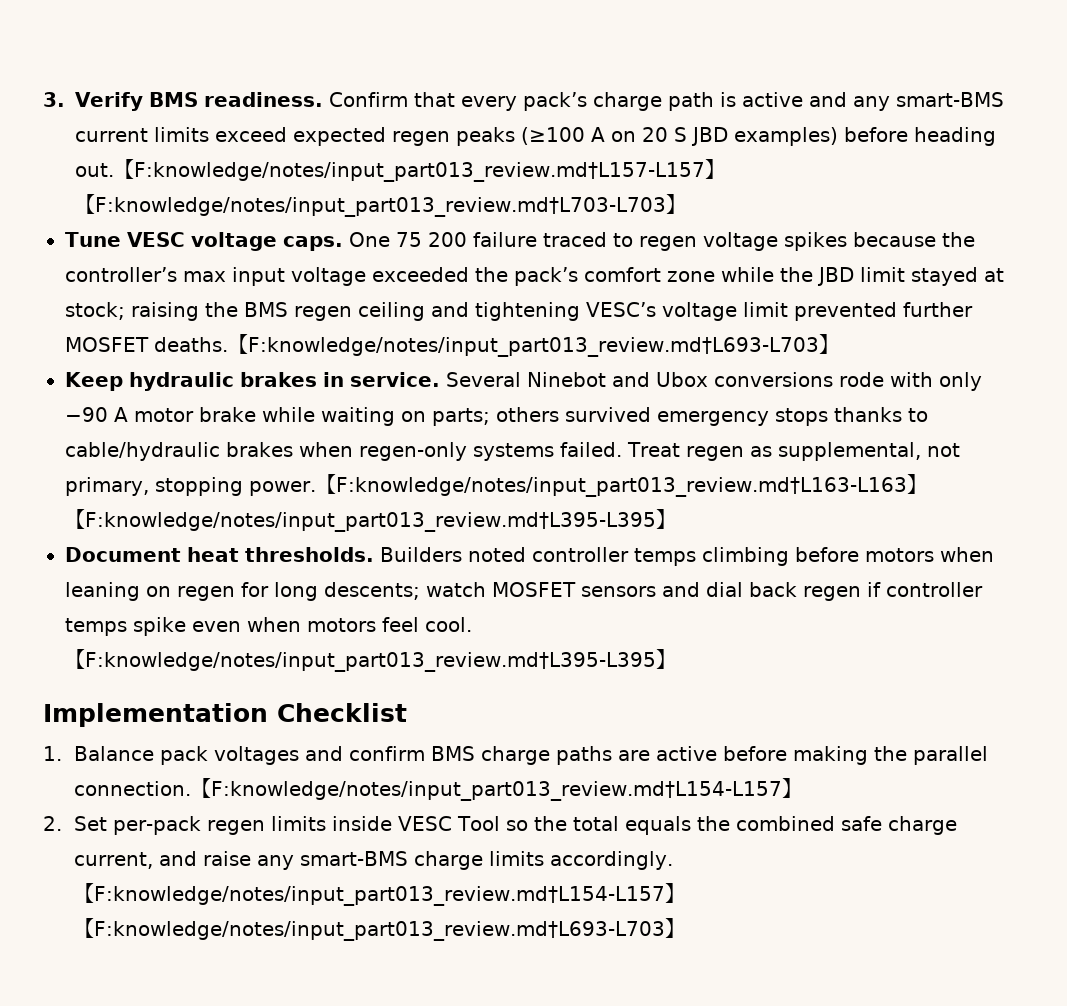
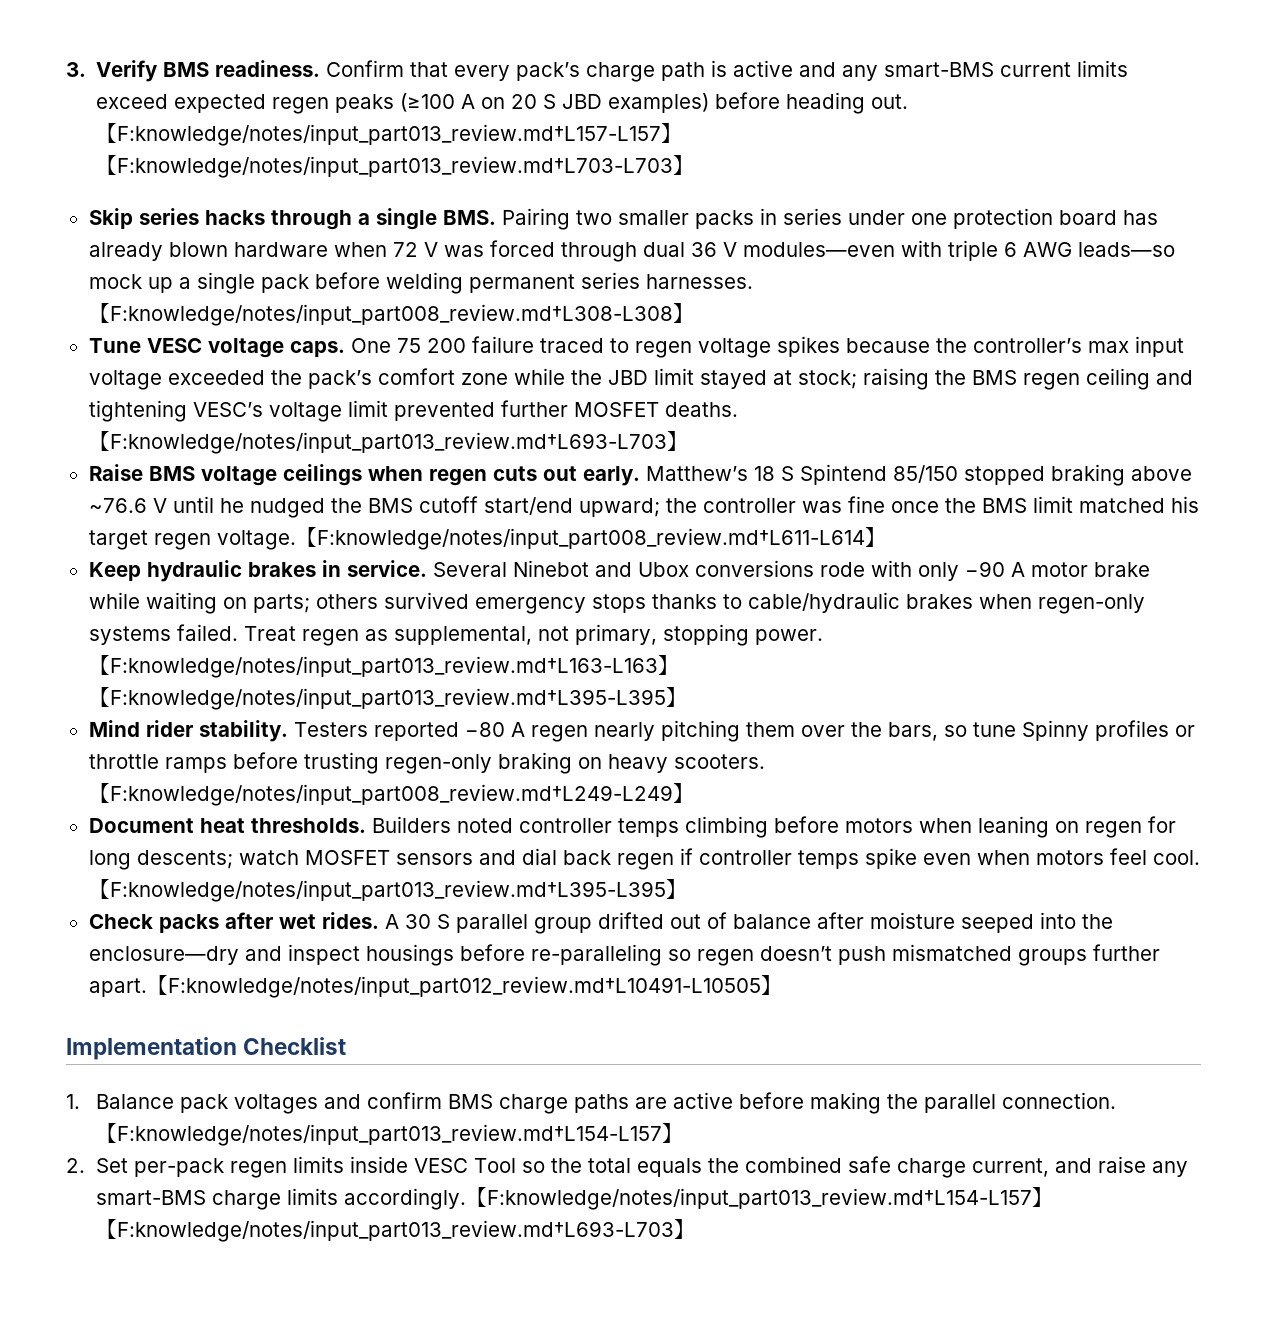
+ Skip series hacks through a single BMS. Pairing two smaller packs in series under one protection board has already blown hardware when 72 V was forced through dual 36 V modules—even with triple 6 AWG leads—so mock up a single pack before welding permanent series harnesses.【F:knowledge/notes/input_part008_review.md†L308-L308】
+ Raise BMS voltage ceilings when regen cuts out early. Matthew’s 18 S Spintend 85/150 stopped braking above ~76.6 V until he nudged the BMS cutoff start/end upward; the controller was fine once the BMS limit matched his target regen voltage.【F:knowledge/notes/input_part008_review.md†L611-L614】
+ Mind rider stability. Testers reported −80 A regen nearly pitching them over the bars, so tune Spinny profiles or throttle ramps before trusting regen-only braking on heavy scooters.【F:knowledge/notes/input_part008_review.md†L249-L249】
+ Check packs after wet rides. A 30 S parallel group drifted out of balance after moisture seeped into the enclosure—dry and inspect housings before re-paralleling so regen doesn’t push mismatched groups further apart.【F:knowledge/notes/input_part012_review.md†L10491-L10505】

